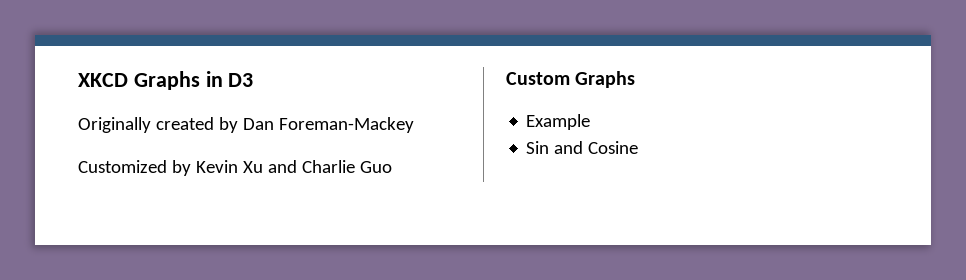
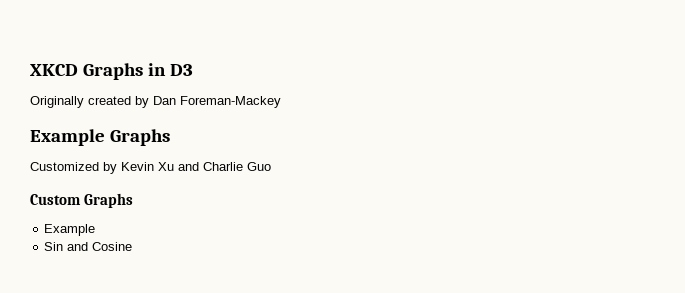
+ Example Graphs

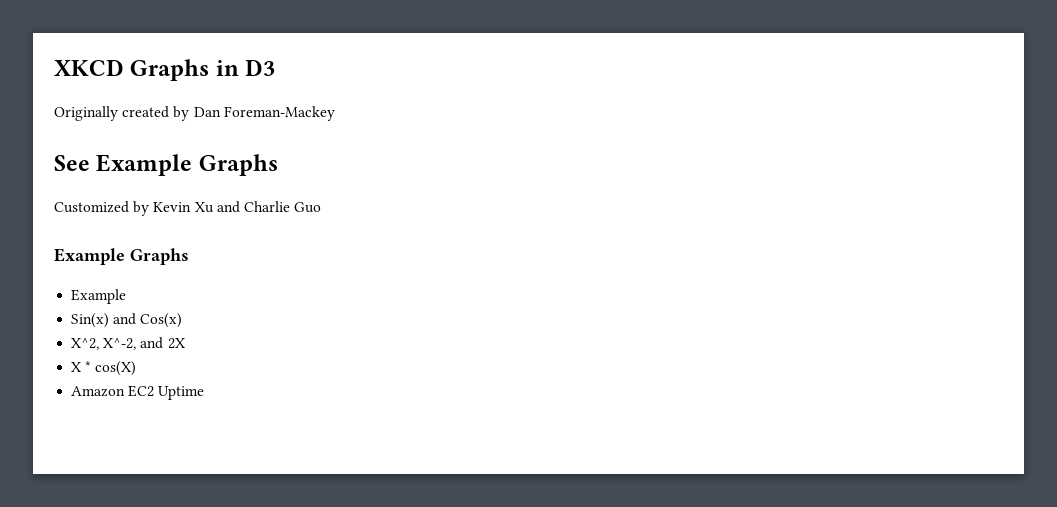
- Example Graphs
+ See Example Graphs
  Customized by Kevin Xu and Charlie Guo
- Custom Graphs
+ Example Graphs
- Sin and Cosine
+ Sin(x) and Cos(x)
+ X^2, X^-2, and 2X
+ X * cos(X)
+ Amazon EC2 Uptime

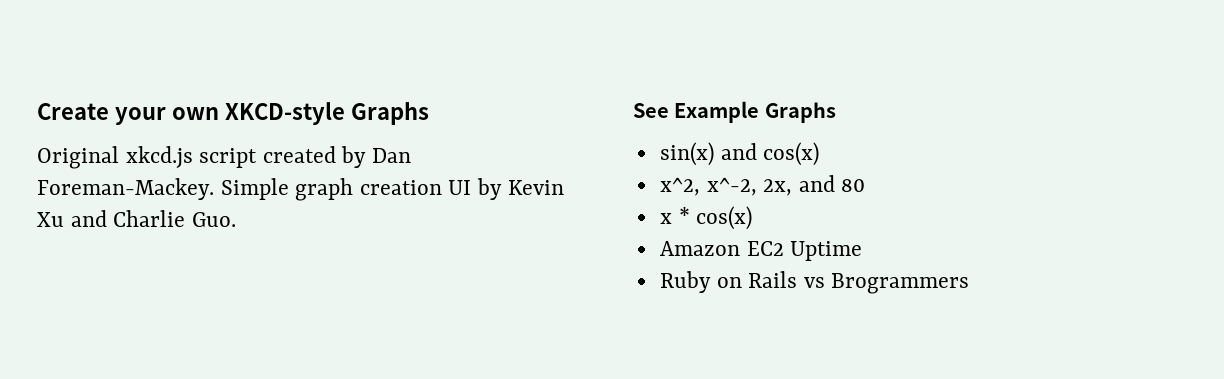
- XKCD Graphs in D3
- Originally created by Dan Foreman-Mackey
+ Create your own XKCD-style Graphs
+ Original xkcd.js script created by Dan Foreman-Mackey. Simple graph creation UI by Kevin Xu and Charlie Guo.
  See Example Graphs
- Customized by Kevin Xu and Charlie Guo
- Example Graphs
- Example
- Sin(x) and Cos(x)
- X^2, X^-2, and 2X
- X * cos(X)
+ sin(x) and cos(x)
+ x^2, x^-2, 2x, and 80
+ x * cos(x)
  Amazon EC2 Uptime
+ Ruby on Rails vs Brogrammers

